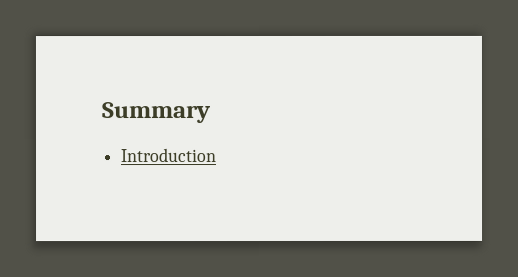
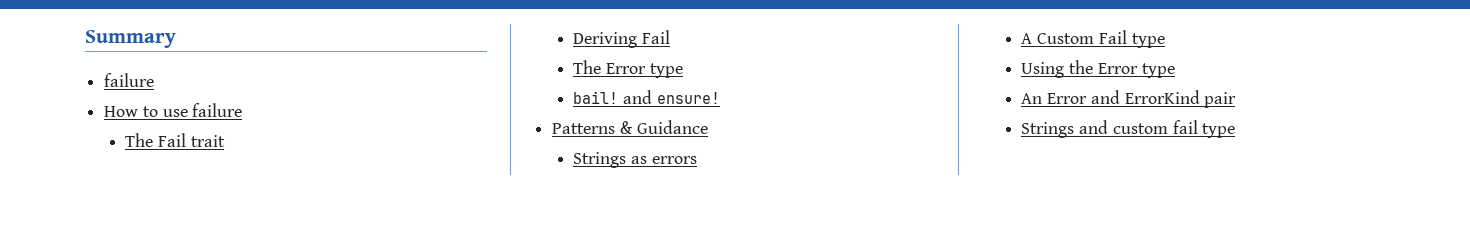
  Summary
- Introduction
+ failure
+ How to use failure
+ The Fail trait
+ Deriving Fail
+ The Error type
+ bail! and ensure!
+ Patterns & Guidance
+ Strings as errors
+ A Custom Fail type
+ Using the Error type
+ An Error and ErrorKind pair
+ Strings and custom fail type

